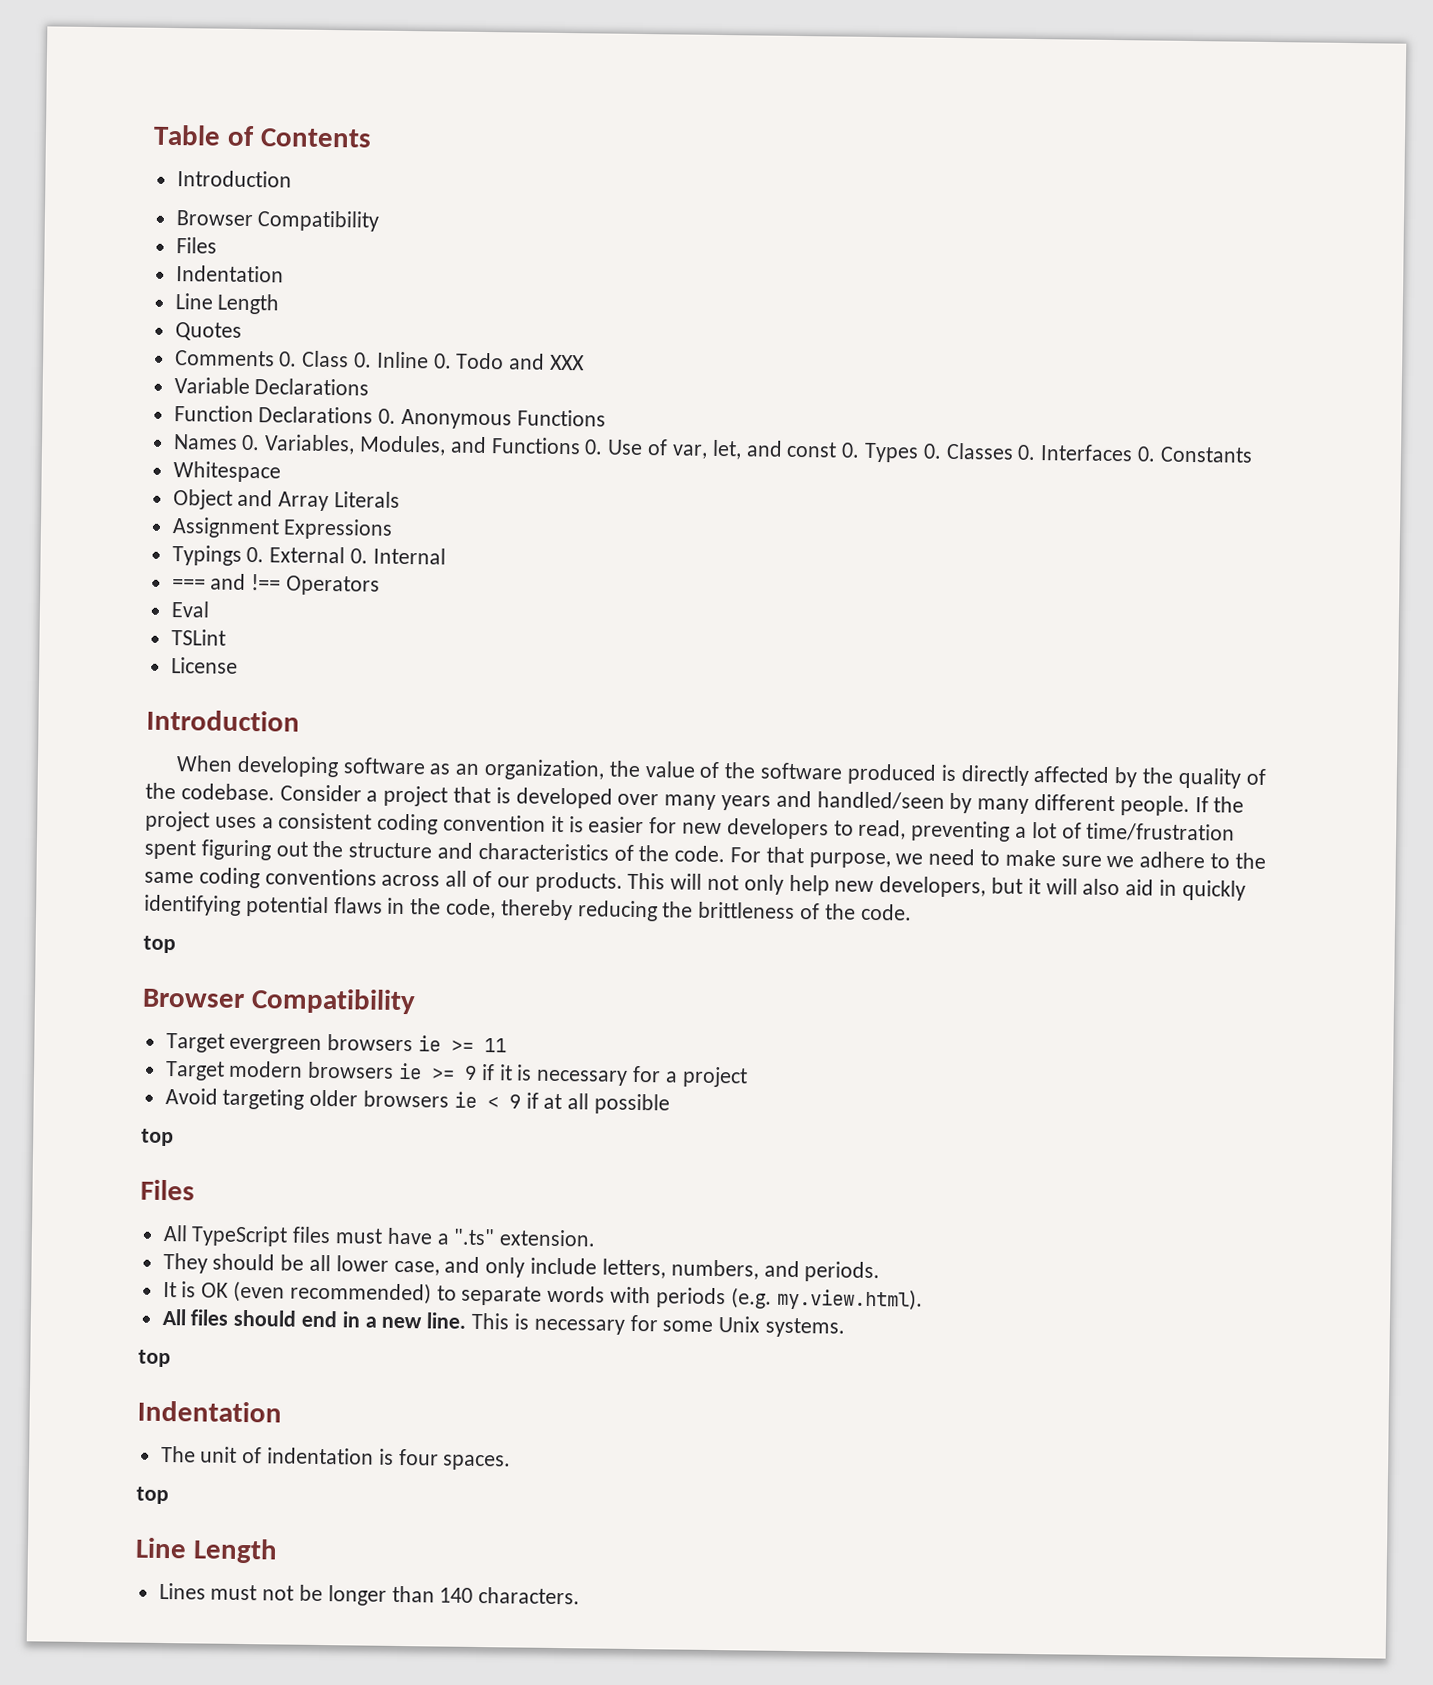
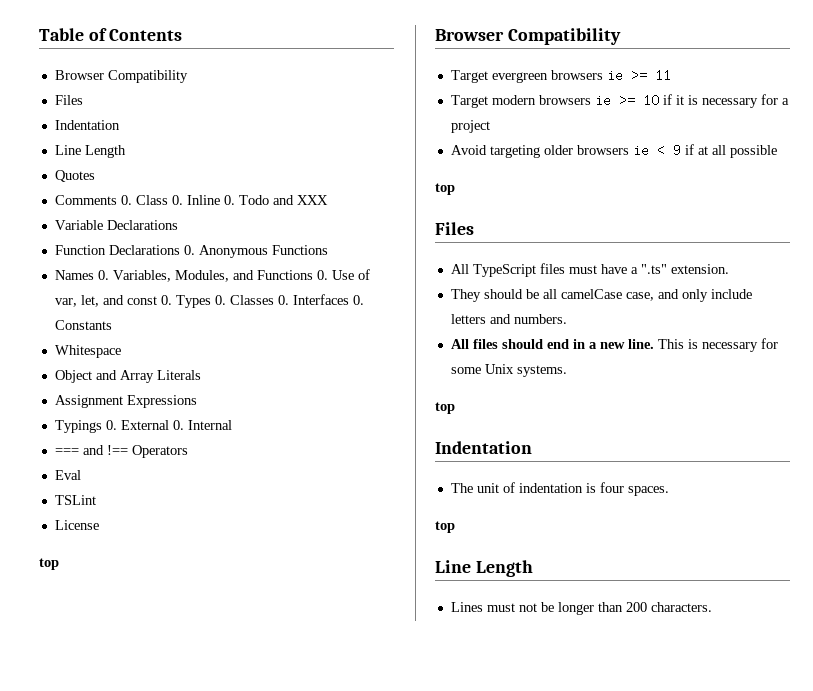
  Table of Contents
- Introduction
  License
- Introduction
- When developing software as an organization, the value of the software produced is directly affected by the quality of the codebase. Consider a project that is developed over many years and handled/seen by many different people. If the project uses a consistent coding convention it is easier for new developers to read, preventing a lot of time/frustration spent figuring out the structure and characteristics of the code. For that purpose, we need to make sure we adhere to the same coding conventions across all of our products. This will not only help new developers, but it will also aid in quickly identifying potential flaws in the code, thereby reducing the brittleness of the code.
- Target modern browsers ie >= 9 if it is necessary for a project
+ Target modern browsers ie >= 10 if it is necessary for a project
- They should be all lower case, and only include letters, numbers, and periods.
- It is OK (even recommended) to separate words with periods (e.g. my.view.html).
+ They should be all camelCase case, and only include letters and numbers.
- Lines must not be longer than 140 characters.
+ Lines must not be longer than 200 characters.

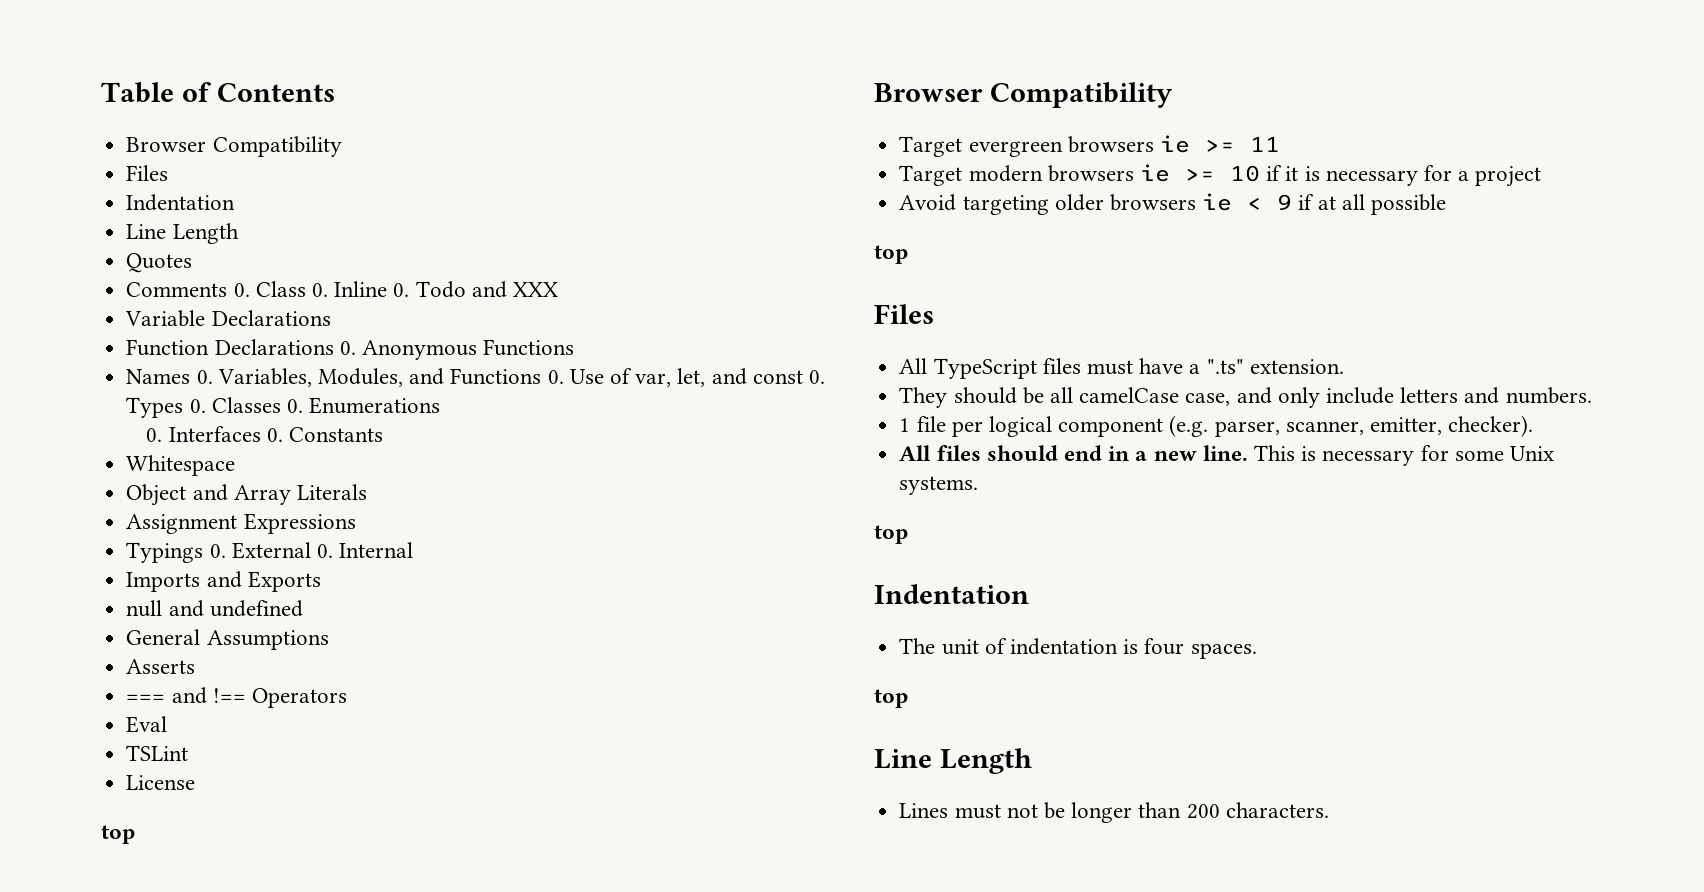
- Names 0. Variables, Modules, and Functions 0. Use of var, let, and const 0. Types 0. Classes 0. Interfaces 0. Constants
+ Names 0. Variables, Modules, and Functions 0. Use of var, let, and const 0. Types 0. Classes 0. Enumerations
+ 0. Interfaces 0. Constants
+ Imports and Exports
+ null and undefined
+ General Assumptions
+ Asserts
+ 1 file per logical component (e.g. parser, scanner, emitter, checker).

